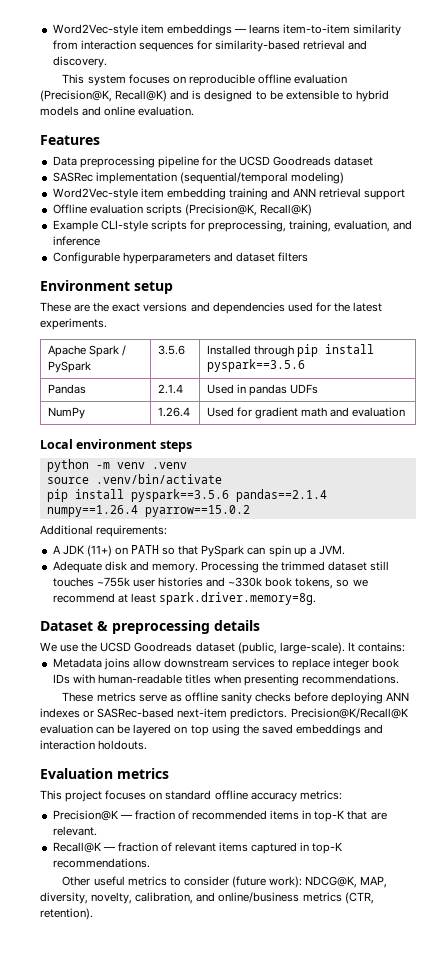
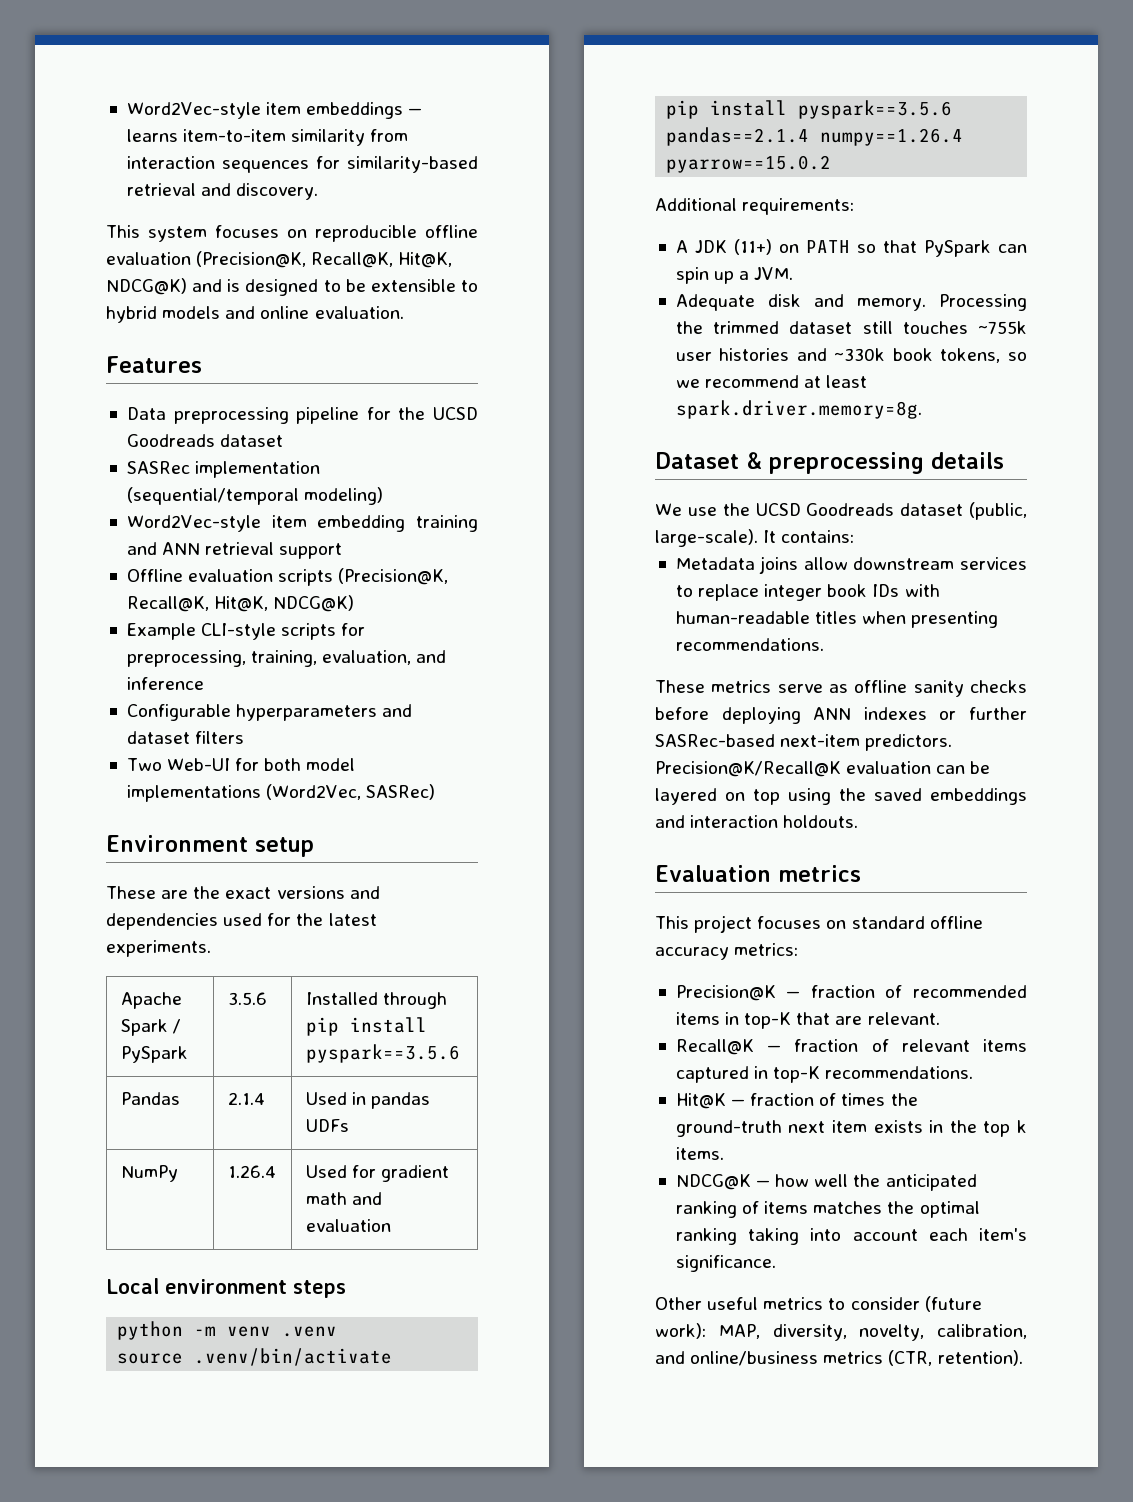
- This system focuses on reproducible offline evaluation (Precision@K, Recall@K) and is designed to be extensible to hybrid models and online evaluation.
+ This system focuses on reproducible offline evaluation (Precision@K, Recall@K, Hit@K, NDCG@K) and is designed to be extensible to hybrid models and online evaluation.
- Offline evaluation scripts (Precision@K, Recall@K)
+ Offline evaluation scripts (Precision@K, Recall@K, Hit@K, NDCG@K)
+ Two Web-UI for both model implementations (Word2Vec, SASRec)
- These metrics serve as offline sanity checks before deploying ANN indexes or SASRec-based next-item predictors.
+ These metrics serve as offline sanity checks before deploying ANN indexes or further SASRec-based next-item predictors.
+ Hit@K — fraction of times the ground-truth next item exists in the top k items.
+ NDCG@K — how well the anticipated ranking of items matches the optimal ranking taking into account each item's significance.
- Other useful metrics to consider (future work): NDCG@K, MAP, diversity, novelty, calibration, and online/business metrics (CTR, retention).
+ Other useful metrics to consider (future work): MAP, diversity, novelty, calibration, and online/business metrics (CTR, retention).

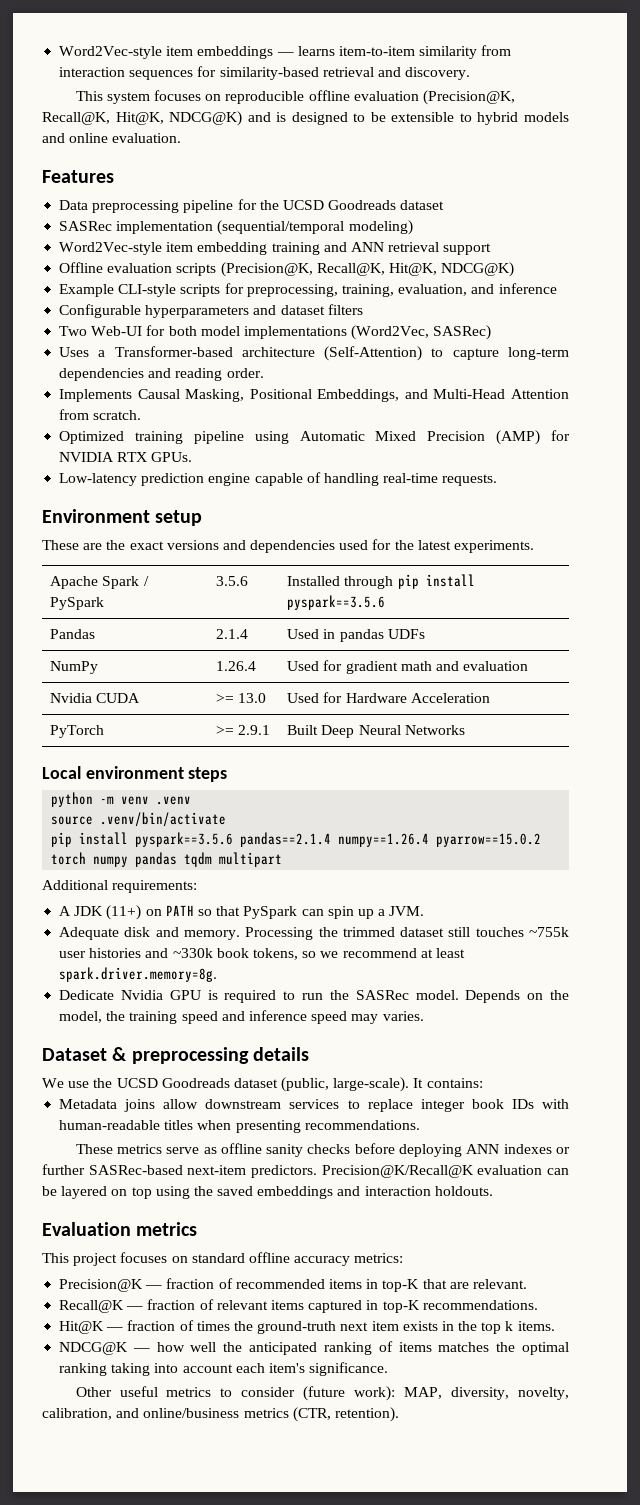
+ Uses a Transformer-based architecture (Self-Attention) to capture long-term dependencies and reading order.
+ Implements Causal Masking, Positional Embeddings, and Multi-Head Attention from scratch.
+ Optimized training pipeline using Automatic Mixed Precision (AMP) for NVIDIA RTX GPUs.
+ Low-latency prediction engine capable of handling real-time requests.
+ Nvidia CUDA | >= 13.0 | Used for Hardware Acceleration
+ PyTorch | >= 2.9.1 | Built Deep Neural Networks
- pip install pyspark==3.5.6 pandas==2.1.4 numpy==1.26.4 pyarrow==15.0.2
+ pip install pyspark==3.5.6 pandas==2.1.4 numpy==1.26.4 pyarrow==15.0.2 torch numpy pandas tqdm multipart
+ Dedicate Nvidia GPU is required to run the SASRec model. Depends on the model, the training speed and inference speed may varies.

